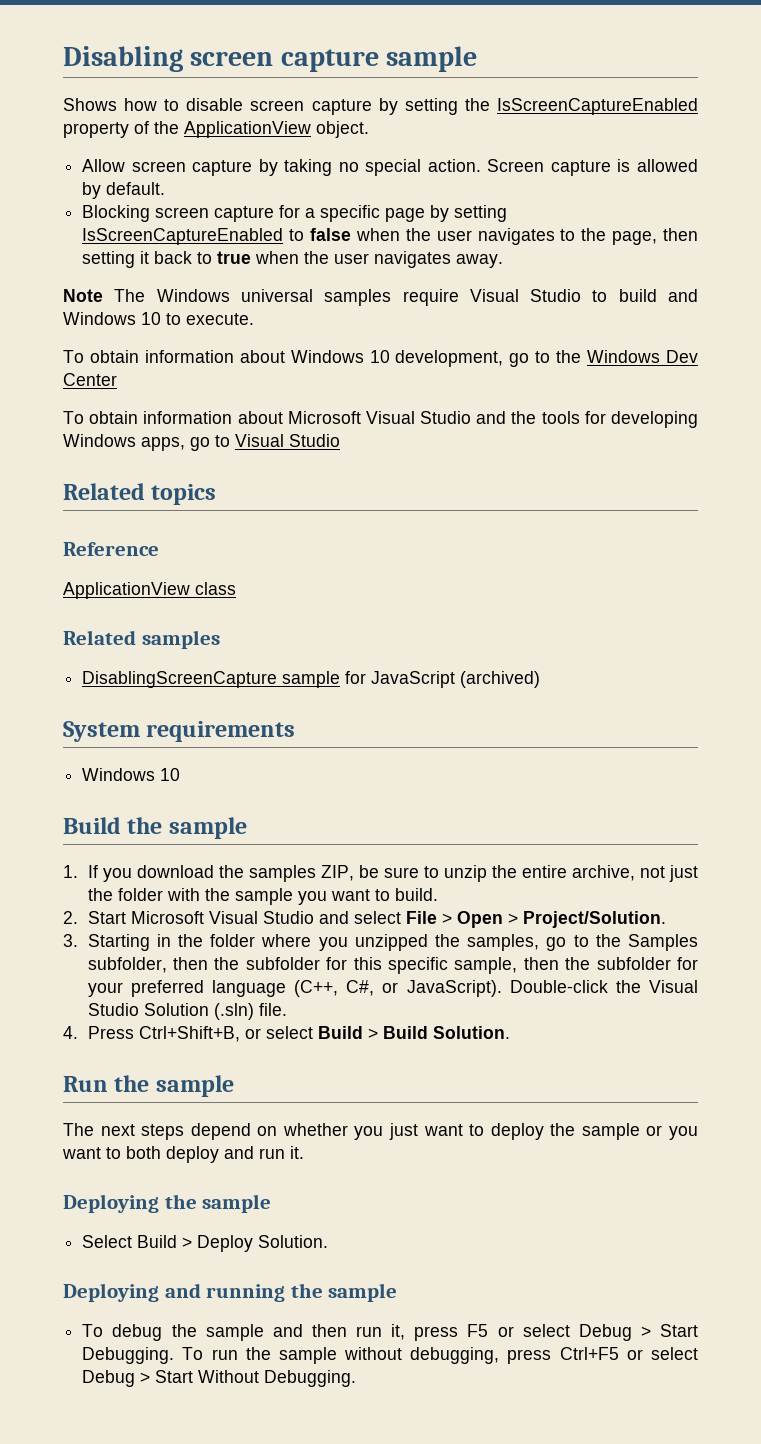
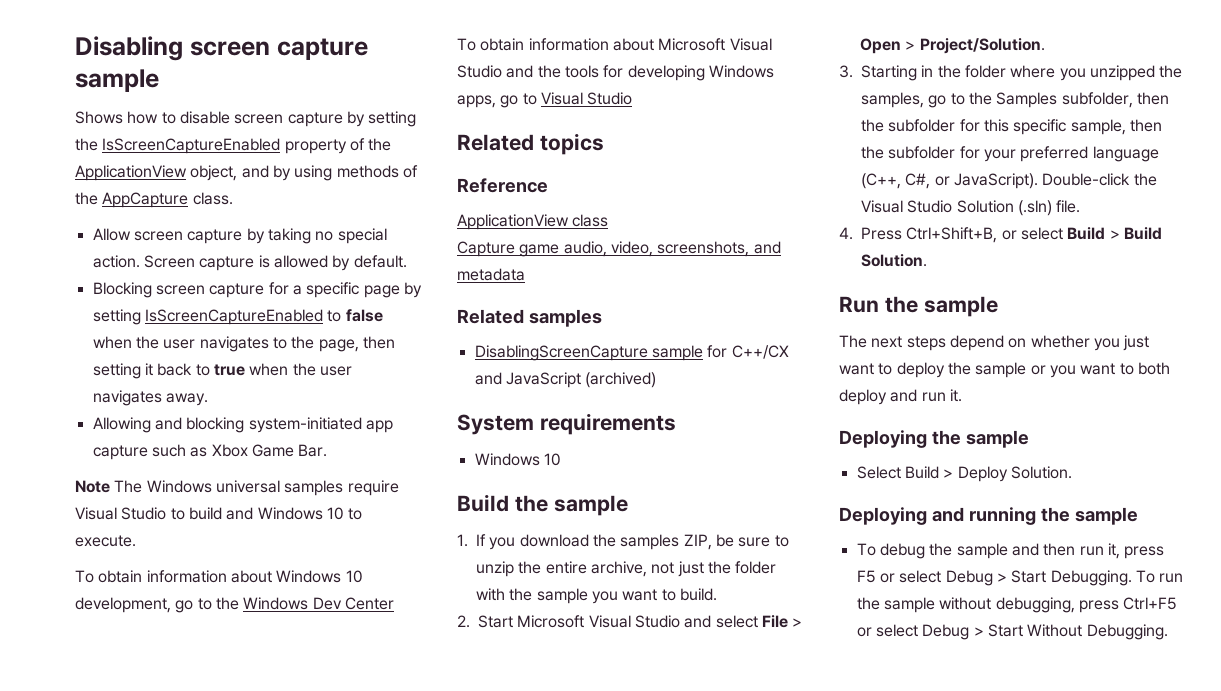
- Shows how to disable screen capture by setting the IsScreenCaptureEnabled property of the ApplicationView object.
+ Shows how to disable screen capture by setting the IsScreenCaptureEnabled property of the ApplicationView object, and by using methods of the AppCapture class.
+ Allowing and blocking system-initiated app capture such as Xbox Game Bar.
+ Capture game audio, video, screenshots, and metadata
- DisablingScreenCapture sample for JavaScript (archived)
+ DisablingScreenCapture sample for C++/CX and JavaScript (archived)

